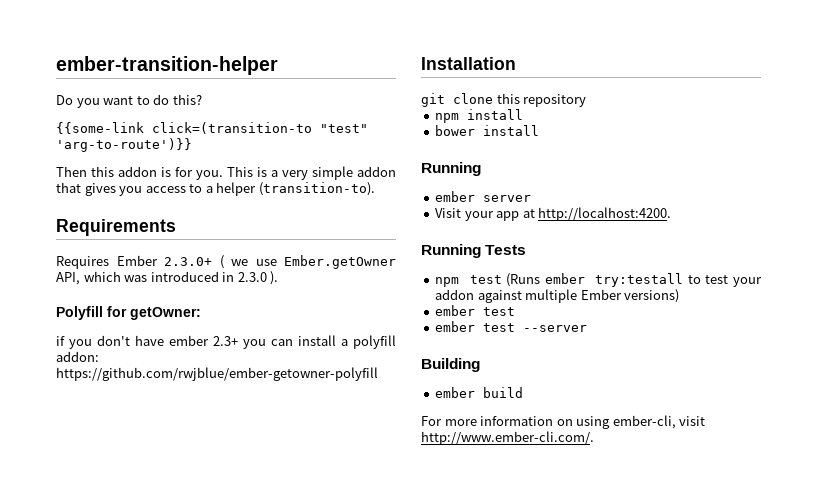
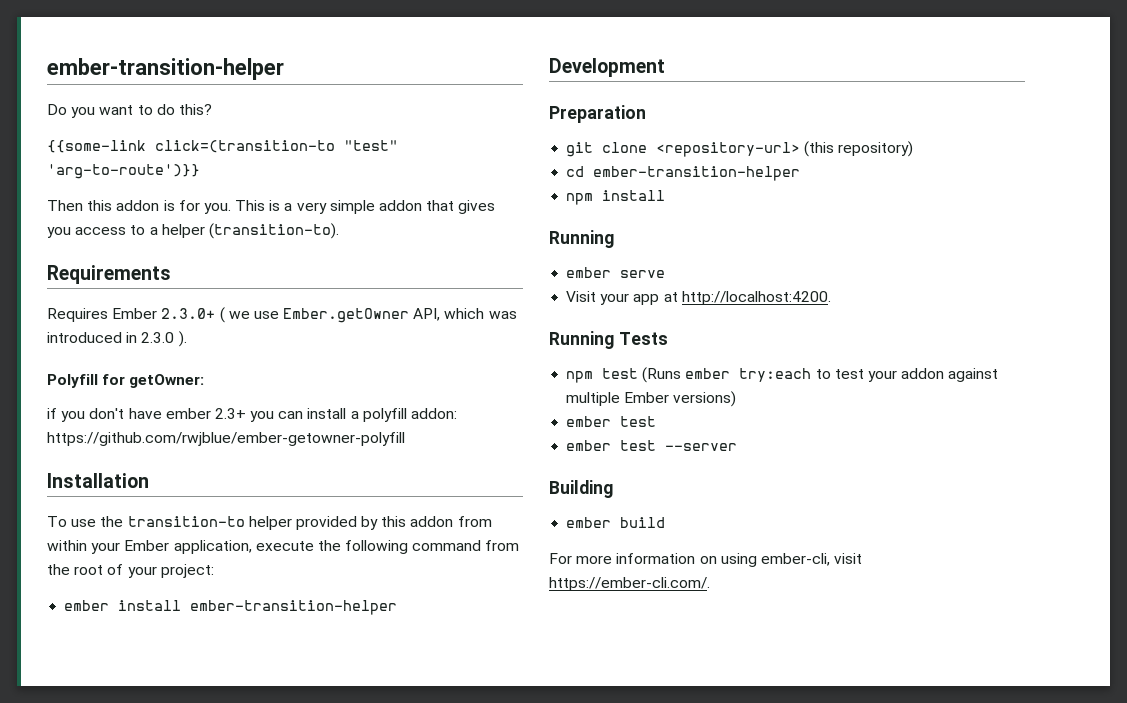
- git clone this repository
+ To use the transition-to helper provided by this addon from within your Ember application, execute the following command from the root of your project:
+ ember install ember-transition-helper
+ Development
+ Preparation
+ git clone <repository-url> (this repository)
+ cd ember-transition-helper
- bower install
- ember server
+ ember serve
- npm test (Runs ember try:testall to test your addon against multiple Ember versions)
+ npm test (Runs ember try:each to test your addon against multiple Ember versions)
- For more information on using ember-cli, visit http://www.ember-cli.com/.
+ For more information on using ember-cli, visit https://ember-cli.com/.

